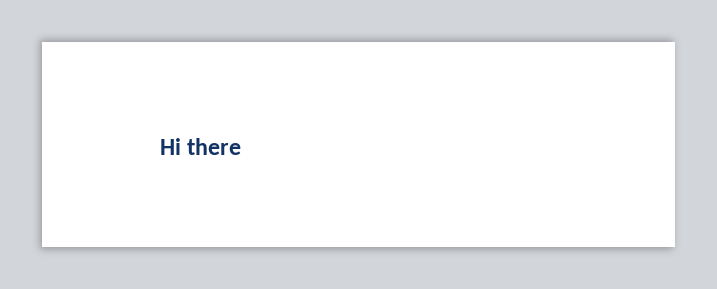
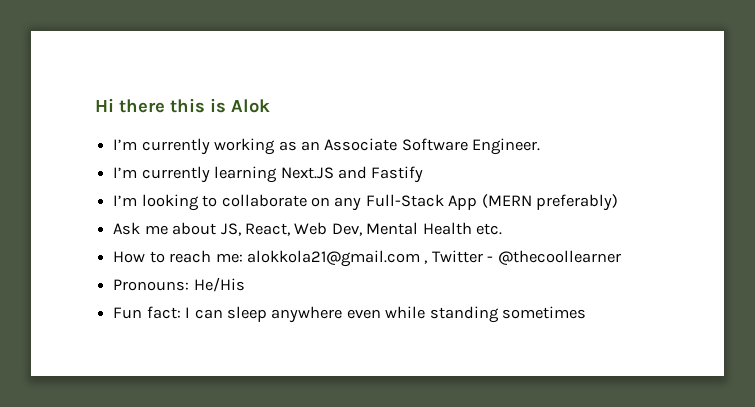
- Hi there
+ Hi there this is Alok
+ I’m currently working as an Associate Software Engineer.
+ I’m currently learning Next.JS and Fastify
+ I’m looking to collaborate on any Full-Stack App (MERN preferably)
+ Ask me about JS, React, Web Dev, Mental Health etc.
+ How to reach me: alokkola21@gmail.com , Twitter - @thecoollearner
+ Pronouns: He/His
+ Fun fact: I can sleep anywhere even while standing sometimes

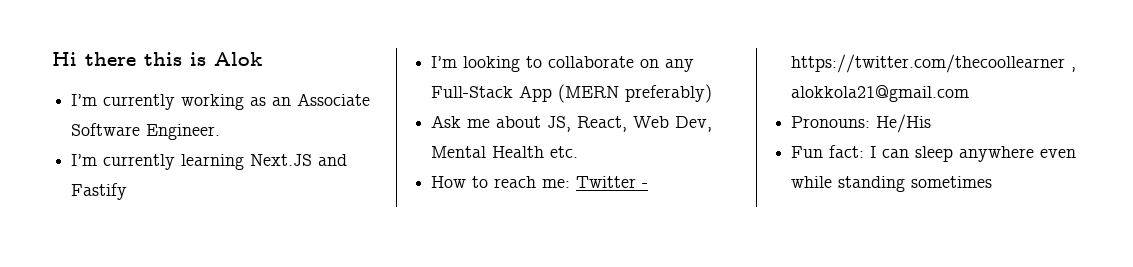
- How to reach me: alokkola21@gmail.com , Twitter - @thecoollearner
+ How to reach me: Twitter - https://twitter.com/thecoollearner , alokkola21@gmail.com

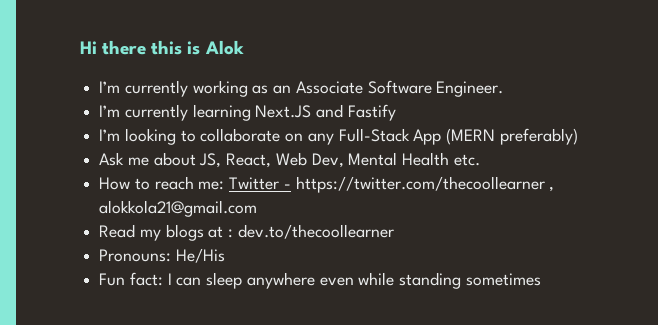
+ Read my blogs at : dev.to/thecoollearner

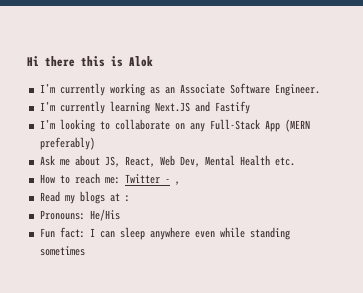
- How to reach me: Twitter - https://twitter.com/thecoollearner , alokkola21@gmail.com
+ How to reach me: Twitter - ,
- Read my blogs at : dev.to/thecoollearner
+ Read my blogs at :

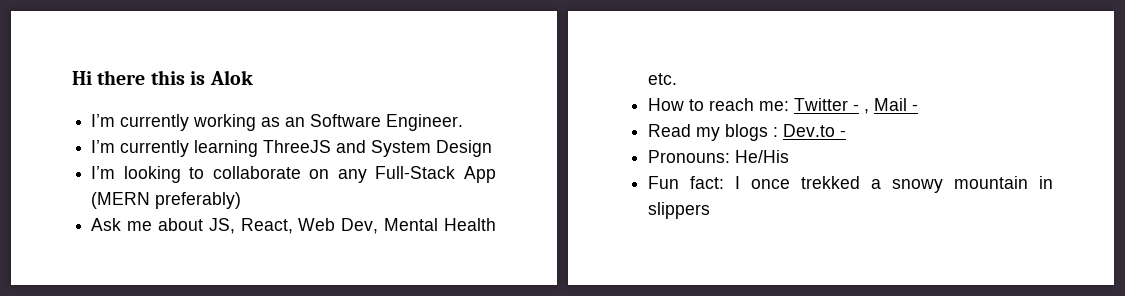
- I’m currently working as an Associate Software Engineer.
+ I’m currently working as an Software Engineer.
- I’m currently learning Next.JS and Fastify
+ I’m currently learning ThreeJS and System Design
- How to reach me: Twitter - ,
+ How to reach me: Twitter - , Mail -
- Read my blogs at :
+ Read my blogs : Dev.to -
- Fun fact: I can sleep anywhere even while standing sometimes
+ Fun fact: I once trekked a snowy mountain in slippers

